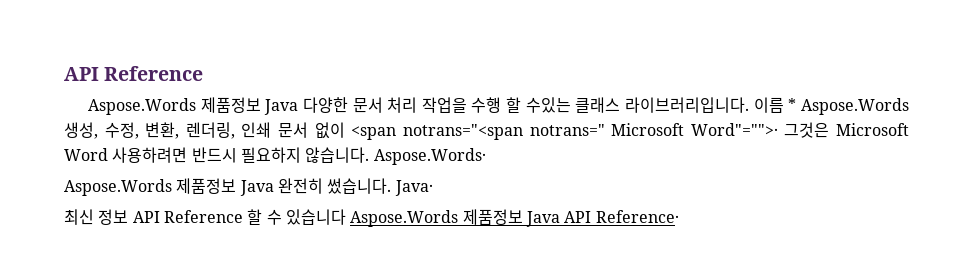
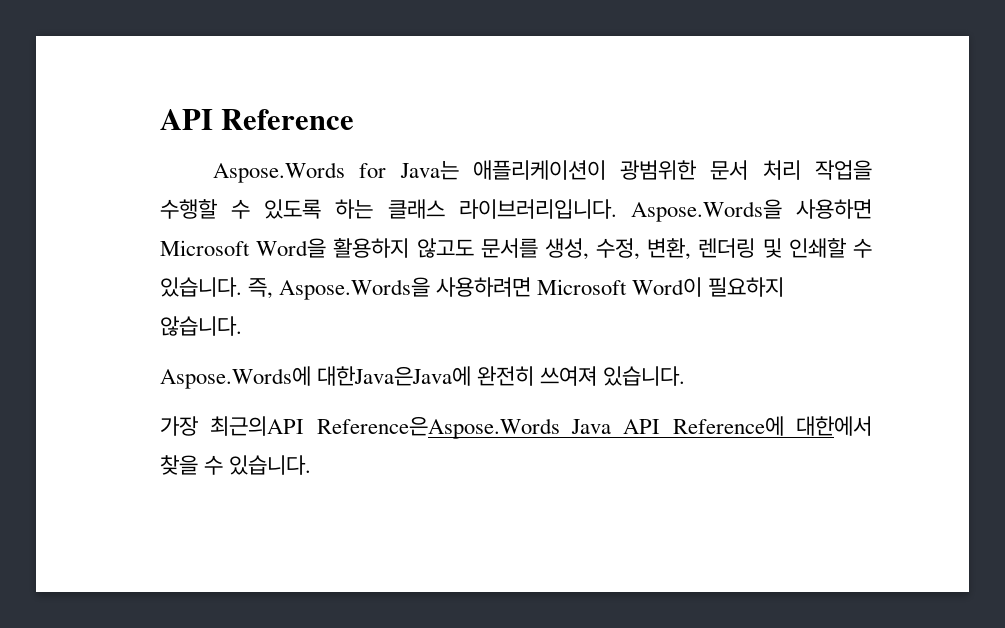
- Aspose.Words 제품정보 Java 다양한 문서 처리 작업을 수행 할 수있는 클래스 라이브러리입니다. 이름 * Aspose.Words 생성, 수정, 변환, 렌더링, 인쇄 문서 없이 <span notrans="<span notrans=" Microsoft Word"="">· 그것은 Microsoft Word 사용하려면 반드시 필요하지 않습니다. Aspose.Words·
- Aspose.Words 제품정보 Java 완전히 썼습니다. Java·
- 최신 정보 API Reference 할 수 있습니다 Aspose.Words 제품정보 Java API Reference·
+ Aspose.Words for Java는 애플리케이션이 광범위한 문서 처리 작업을 수행할 수 있도록 하는 클래스 라이브러리입니다. Aspose.Words을 사용하면 Microsoft Word을 활용하지 않고도 문서를 생성, 수정, 변환, 렌더링 및 인쇄할 수 있습니다. 즉, Aspose.Words을 사용하려면 Microsoft Word이 필요하지 않습니다.
+ Aspose.Words에 대한Java은Java에 완전히 쓰여져 있습니다.
+ 가장 최근의API Reference은Aspose.Words Java API Reference에 대한에서 찾을 수 있습니다.

